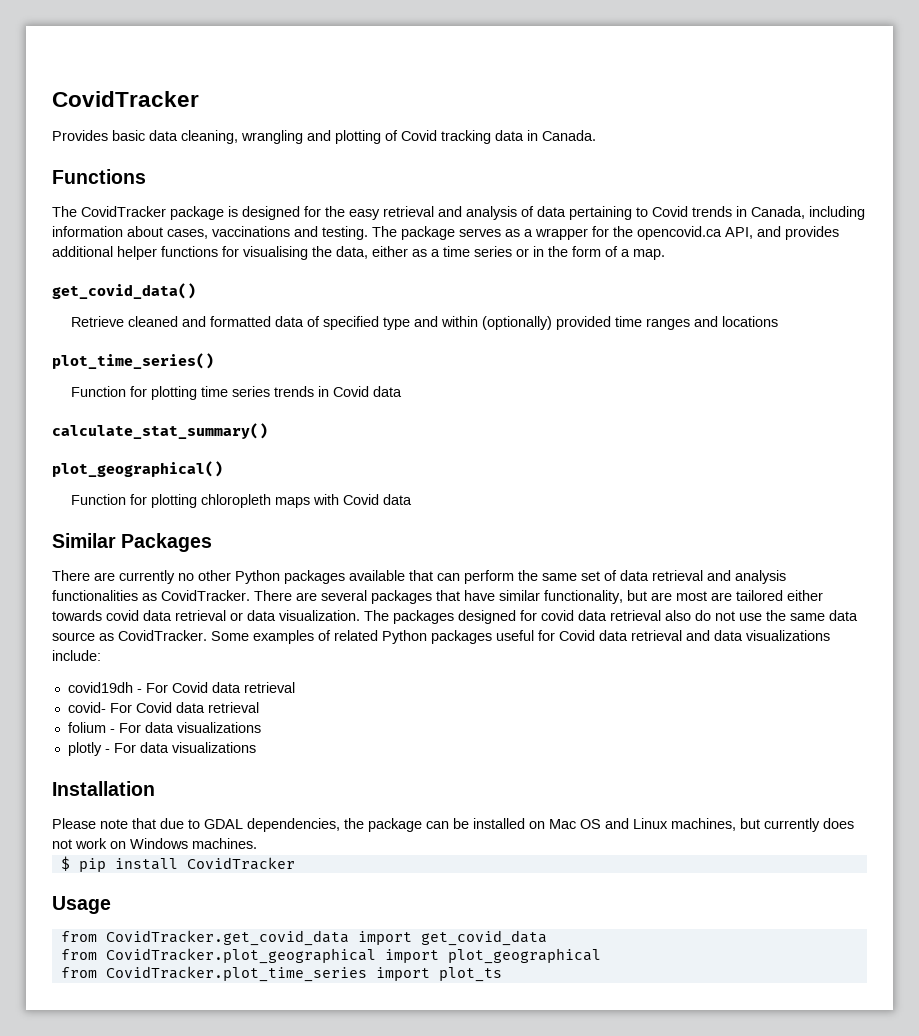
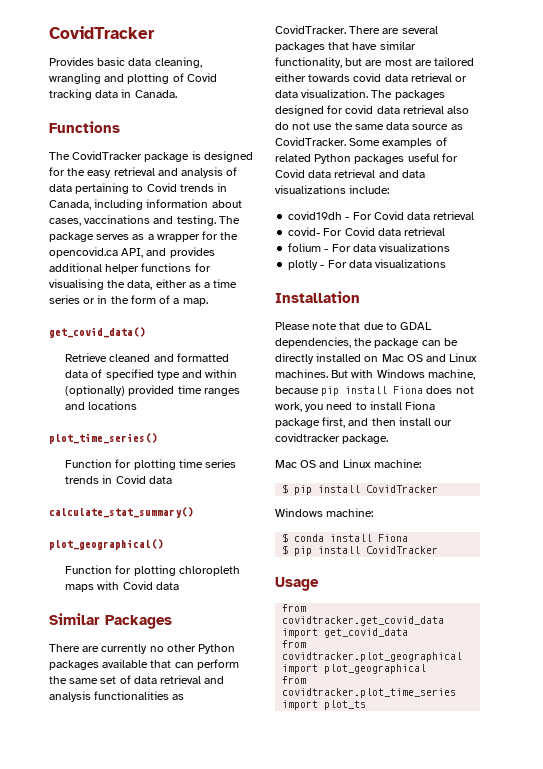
- Please note that due to GDAL dependencies, the package can be installed on Mac OS and Linux machines, but currently does not work on Windows machines.
+ Please note that due to GDAL dependencies, the package can be directly installed on Mac OS and Linux machines. But with Windows machine, because pip install Fiona does not work, you need to install Fiona package first, and then install our covidtracker package.
+ Mac OS and Linux machine:
+ $ pip install CovidTracker
+ Windows machine:
+ $ conda install Fiona
- from CovidTracker.get_covid_data import get_covid_data
+ from covidtracker.get_covid_data import get_covid_data
- from CovidTracker.plot_geographical import plot_geographical
+ from covidtracker.plot_geographical import plot_geographical
- from CovidTracker.plot_time_series import plot_ts
+ from covidtracker.plot_time_series import plot_ts

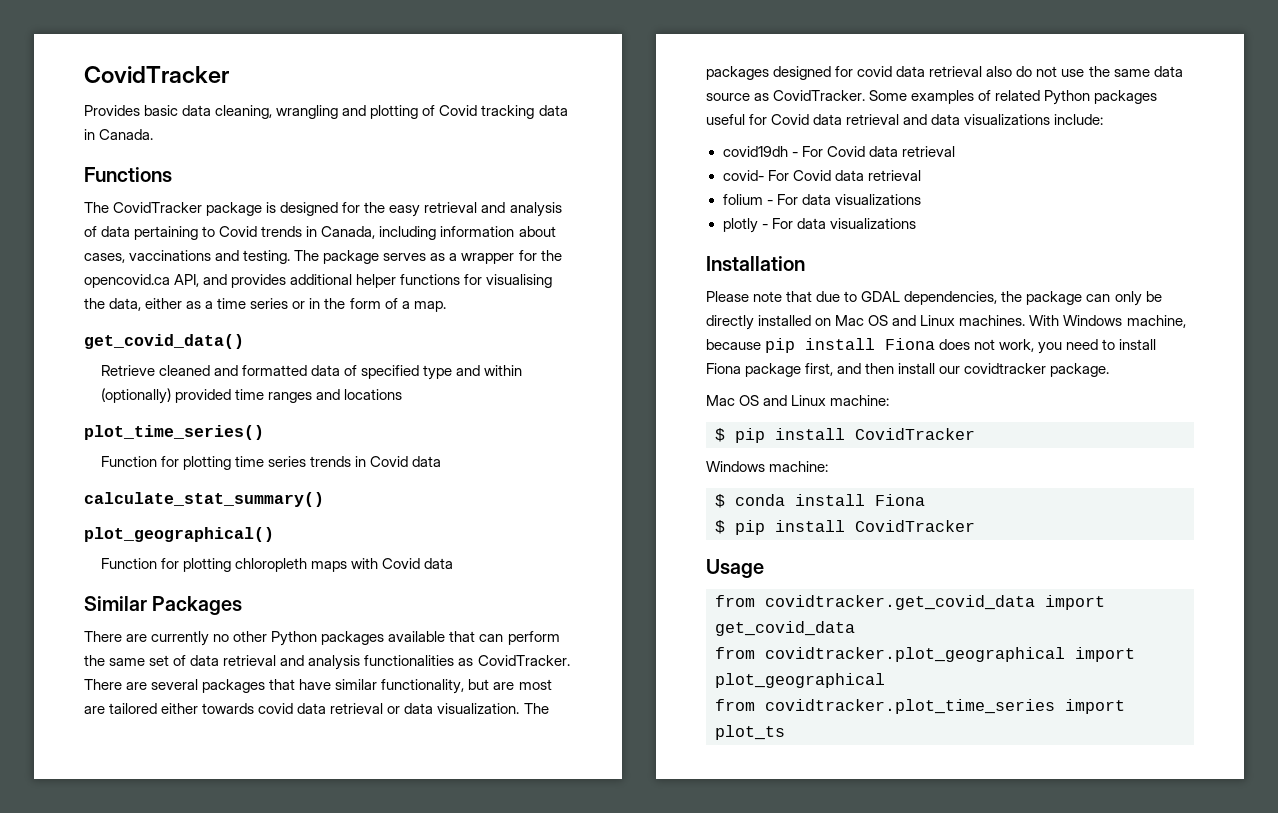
- Please note that due to GDAL dependencies, the package can be directly installed on Mac OS and Linux machines.
+ Please note that due to GDAL dependencies, the package can only be directly installed on Mac OS and Linux machines.
- But with Windows machine, because pip install Fiona does not work, you need to install Fiona package first, and then install our covidtracker package.
+ With Windows machine, because pip install Fiona does not work, you need to install Fiona package first, and then install our covidtracker package.

